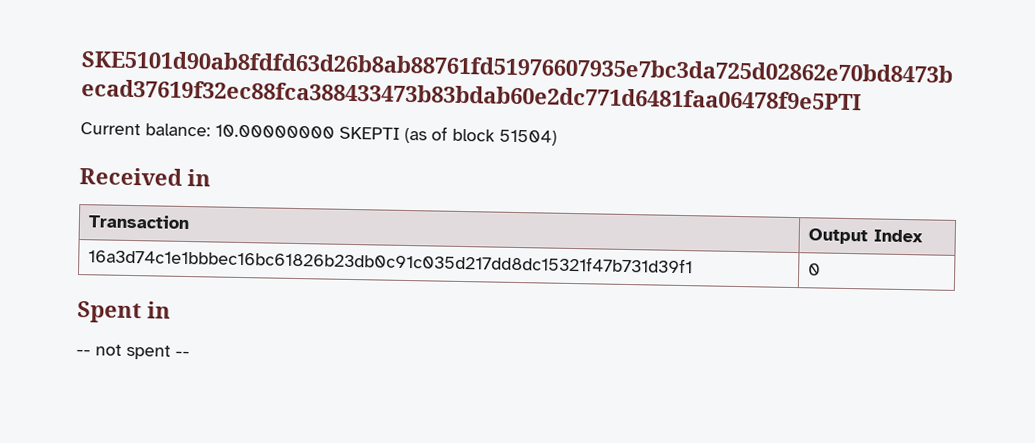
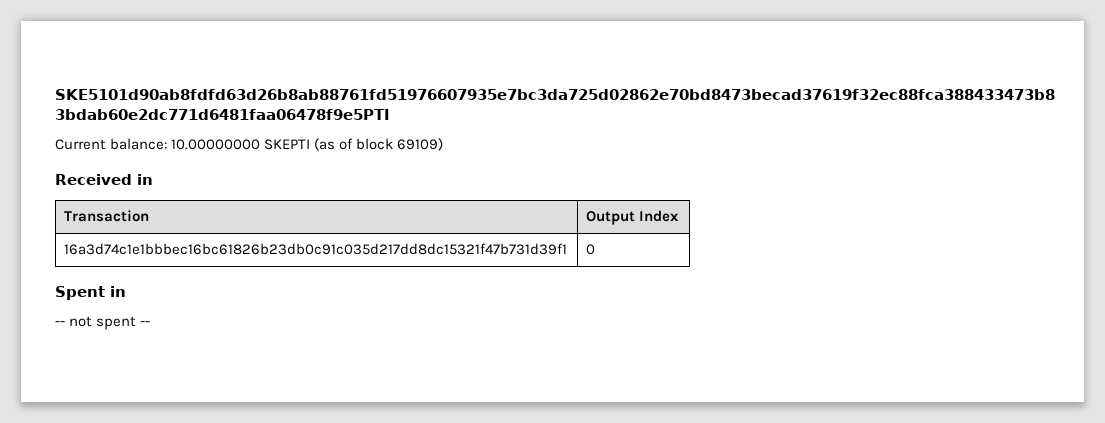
- Current balance: 10.00000000 SKEPTI (as of block 51504)
+ Current balance: 10.00000000 SKEPTI (as of block 69109)

